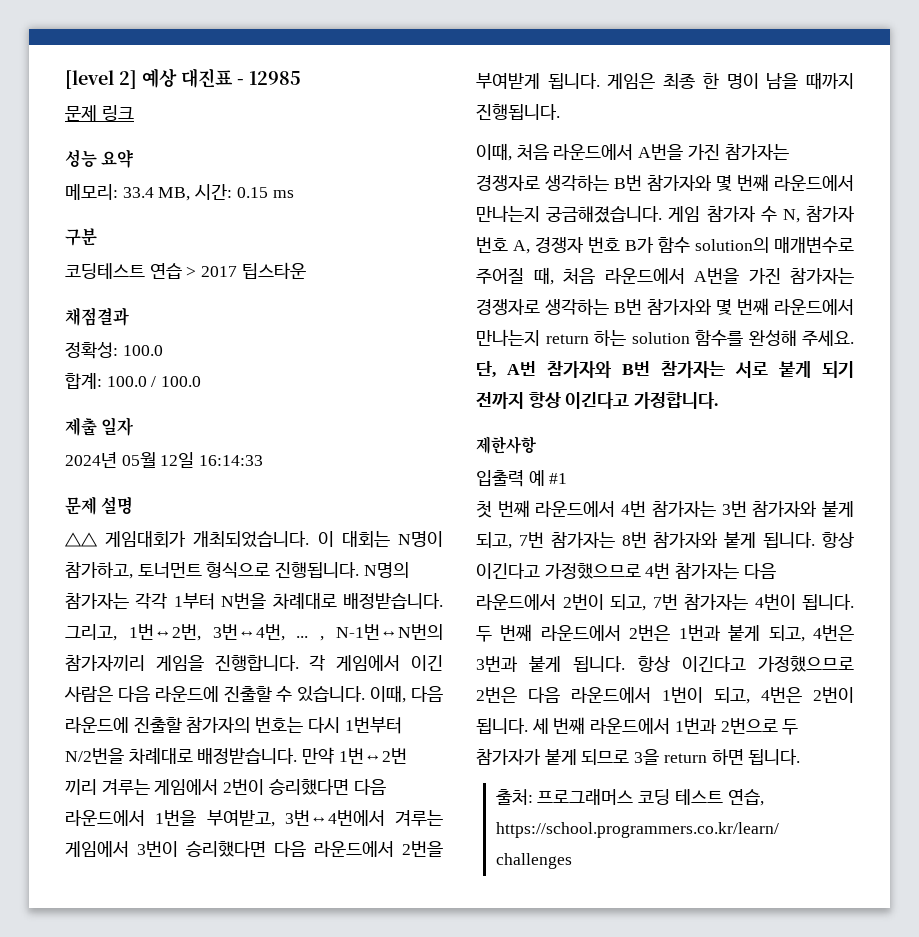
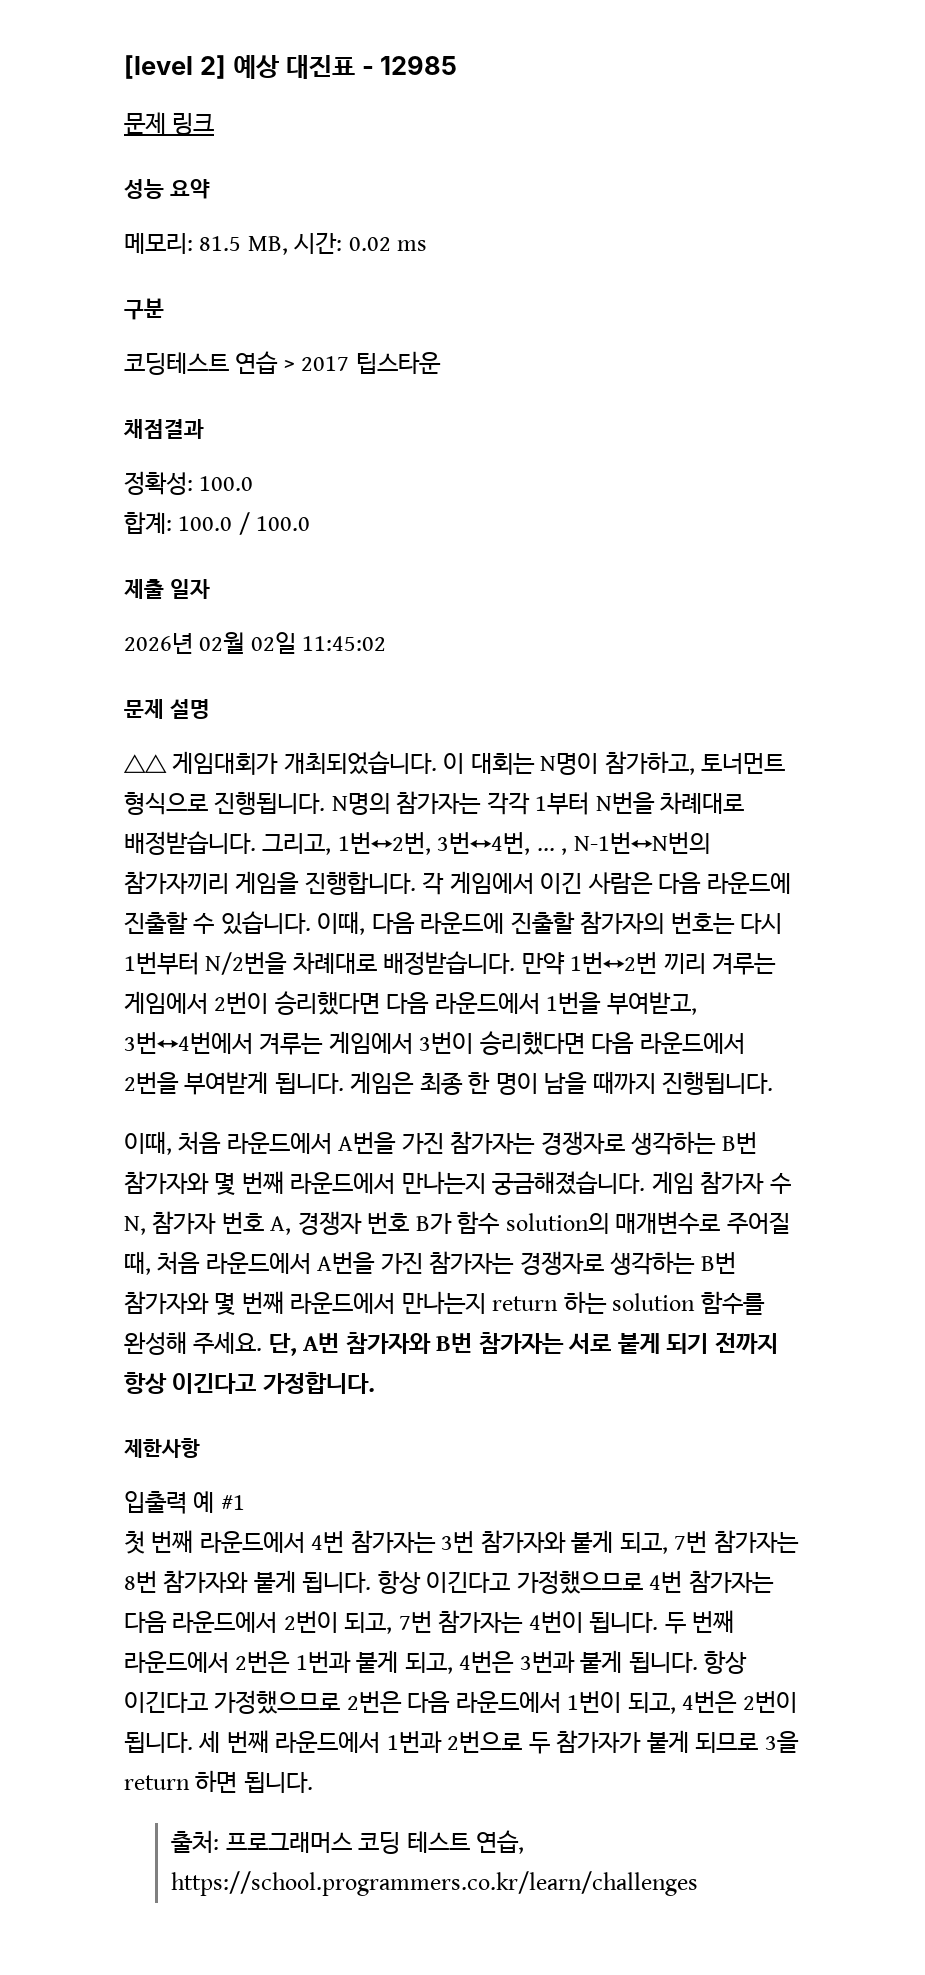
- 메모리: 33.4 MB, 시간: 0.15 ms
+ 메모리: 81.5 MB, 시간: 0.02 ms
- 2024년 05월 12일 16:14:33
+ 2026년 02월 02일 11:45:02

